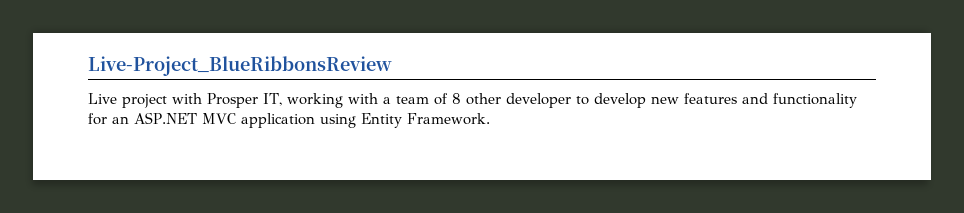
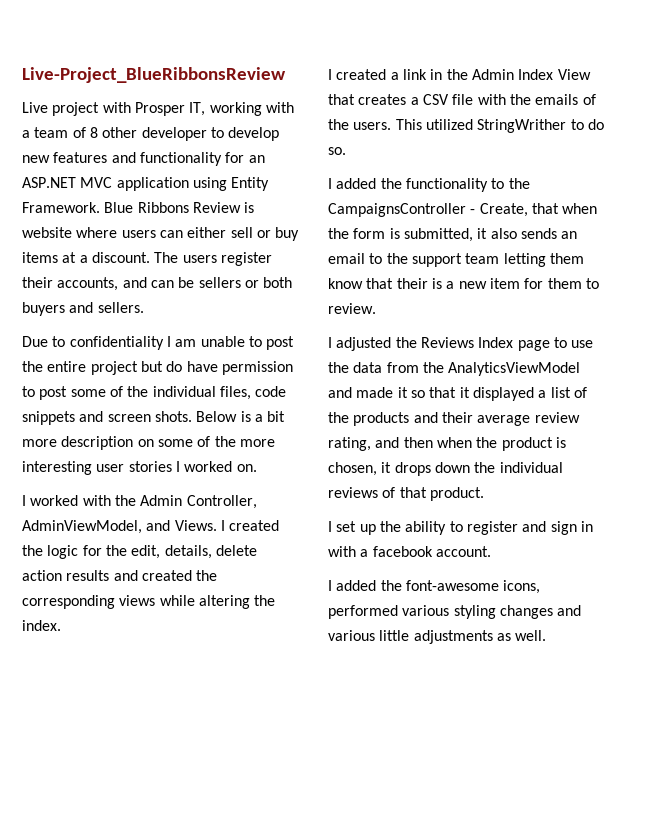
+ Blue Ribbons Review is website where users can either sell or buy items at a discount. The users register their accounts, and can be sellers or both buyers and sellers.
+ Due to confidentiality I am unable to post the entire project but do have permission to post some of the individual files, code snippets and screen shots. Below is a bit more description on some of the more interesting user stories I worked on.
+ I worked with the Admin Controller, AdminViewModel, and Views. I created the logic for the edit, details, delete action results and created the corresponding views while altering the index.
+ I created a link in the Admin Index View that creates a CSV file with the emails of the users. This utilized StringWrither to do so.
+ I added the functionality to the CampaignsController - Create, that when the form is submitted, it also sends an email to the support team letting them know that their is a new item for them to review.
+ I adjusted the Reviews Index page to use the data from the AnalyticsViewModel and made it so that it displayed a list of the products and their average review rating, and then when the product is chosen, it drops down the individual reviews of that product.
+ I set up the ability to register and sign in with a facebook account.
+ I added the font-awesome icons, performed various styling changes and various little adjustments as well.

